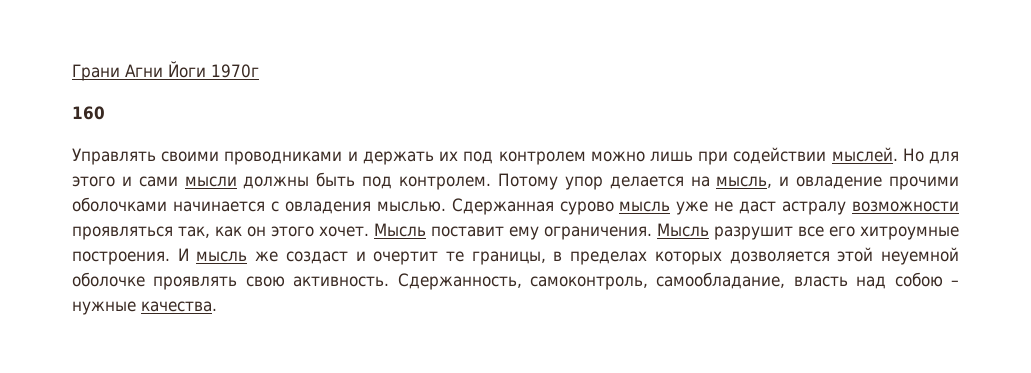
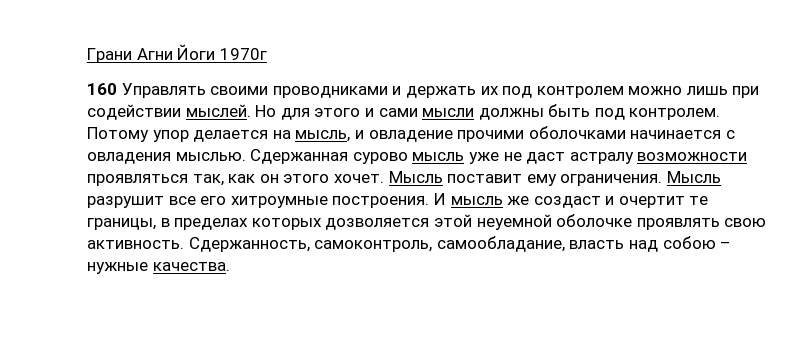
- 160
- Управлять своими проводниками и держать их под контролем можно лишь при содействии мыслей.
+ 160 Управлять своими проводниками и держать их под контролем можно лишь при содействии мыслей.

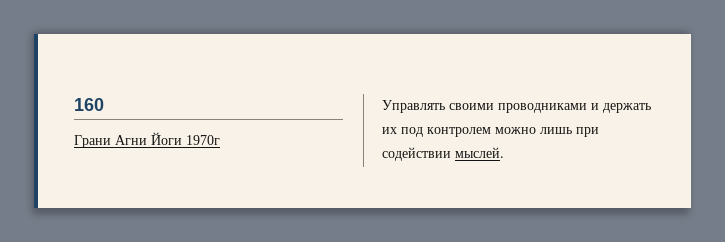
+ 160
- 160 Управлять своими проводниками и держать их под контролем можно лишь при содействии мыслей. Но для этого и сами мысли должны быть под контролем. Потому упор делается на мысль, и овладение прочими оболочками начинается с овладения мыслью. Сдержанная сурово мысль уже не даст астралу возможности проявляться так, как он этого хочет. Мысль поставит ему ограничения. Мысль разрушит все его хитроумные построения. И мысль же создаст и очертит те границы, в пределах которых дозволяется этой неуемной оболочке проявлять свою активность. Сдержанность, самоконтроль, самообладание, власть над собою – нужные качества.
+ Управлять своими проводниками и держать их под контролем можно лишь при содействии мыслей.

